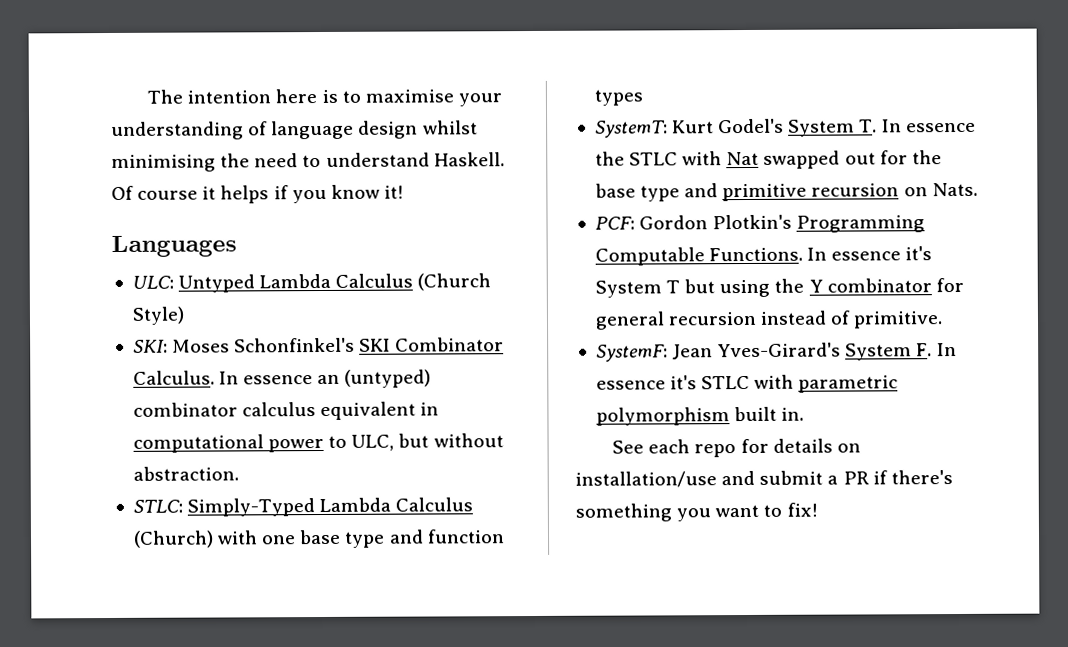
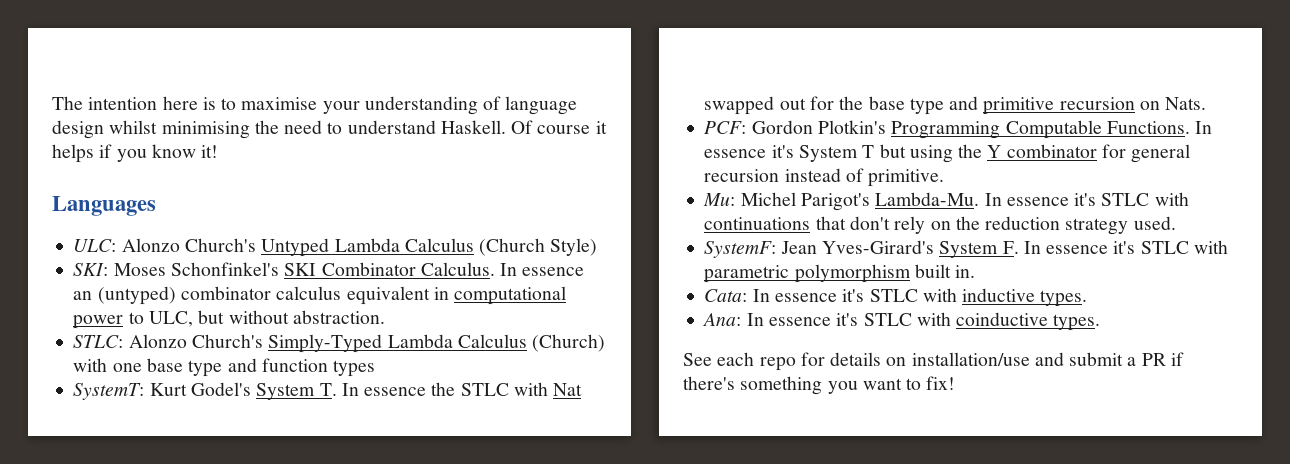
- ULC: Untyped Lambda Calculus (Church Style)
+ ULC: Alonzo Church's Untyped Lambda Calculus (Church Style)
- STLC: Simply-Typed Lambda Calculus (Church) with one base type and function types
+ STLC: Alonzo Church's Simply-Typed Lambda Calculus (Church) with one base type and function types
+ Mu: Michel Parigot's Lambda-Mu. In essence it's STLC with continuations that don't rely on the reduction strategy used.
+ Cata: In essence it's STLC with inductive types.
+ Ana: In essence it's STLC with coinductive types.

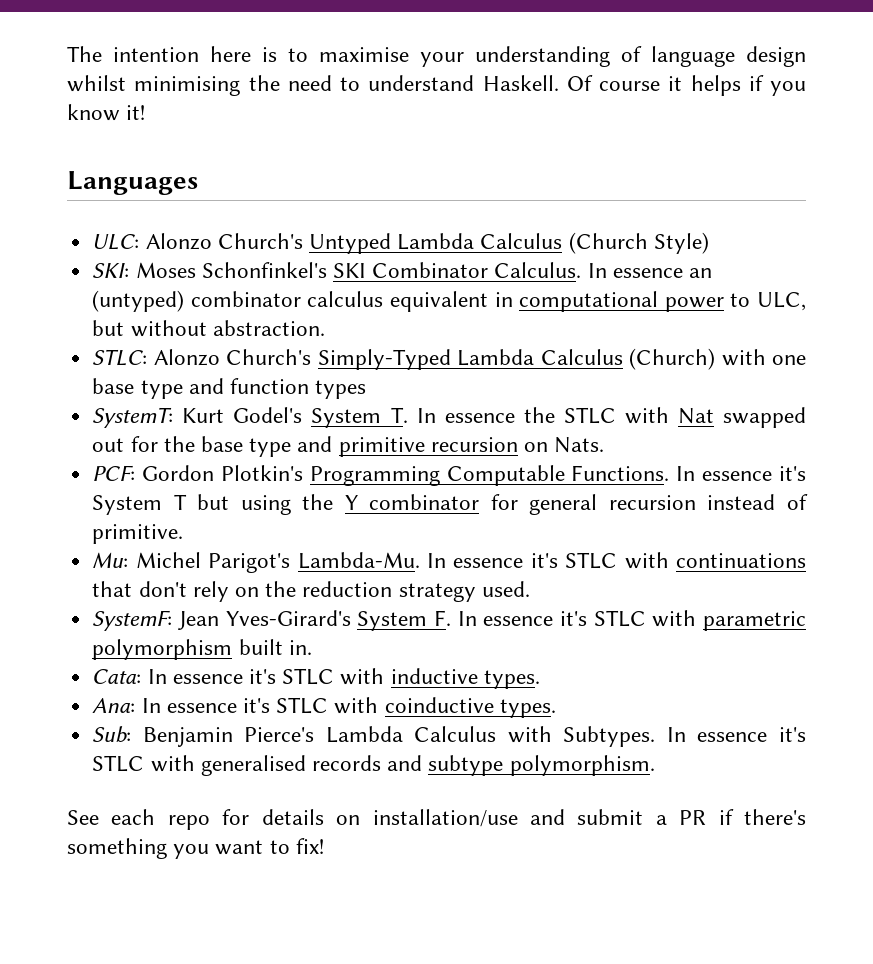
+ Sub: Benjamin Pierce's Lambda Calculus with Subtypes. In essence it's STLC with generalised records and subtype polymorphism.

